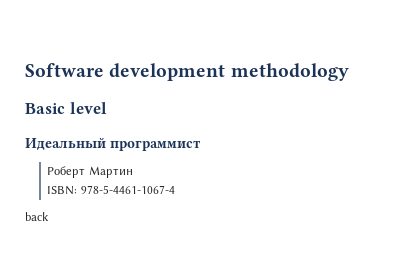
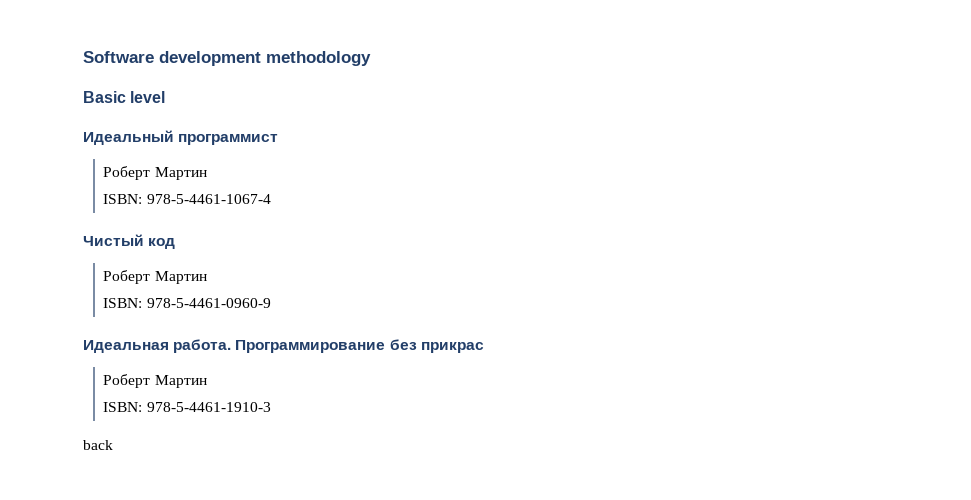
+ Чистый код
+ Роберт Мартин
+ ISBN: 978-5-4461-0960-9
+ Идеальная работа. Программирование без прикрас
+ Роберт Мартин
+ ISBN: 978-5-4461-1910-3

